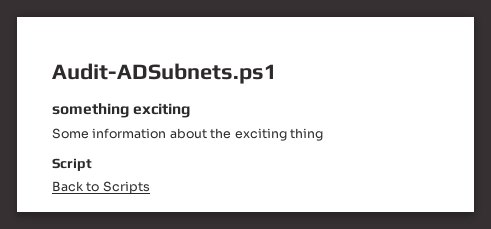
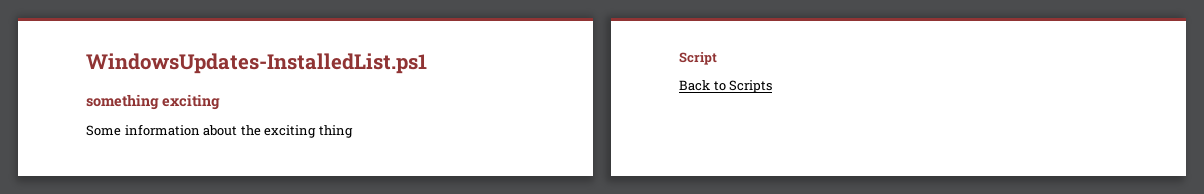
- Audit-ADSubnets.ps1
+ WindowsUpdates-InstalledList.ps1

